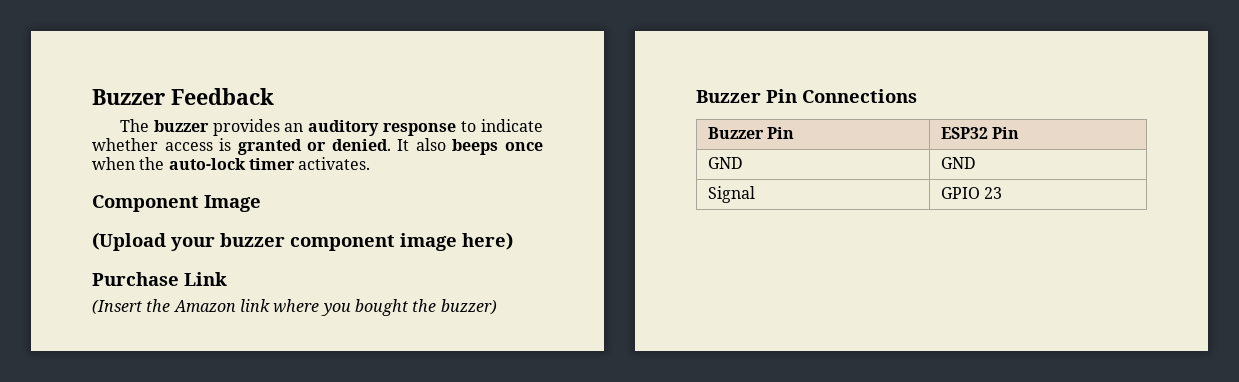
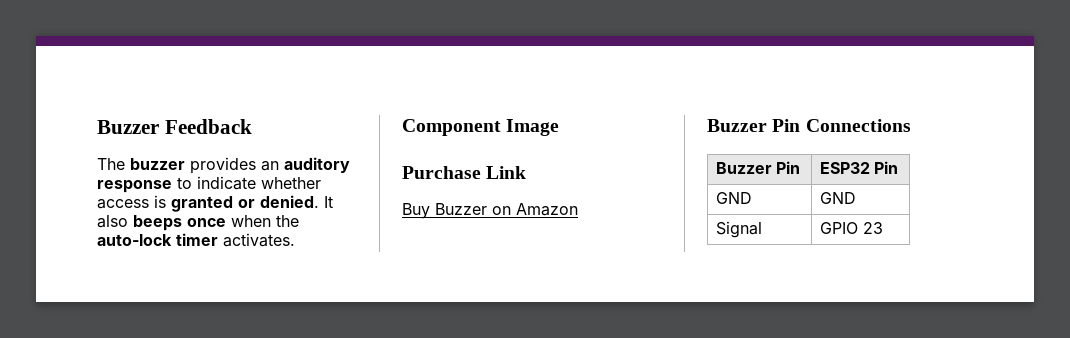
- (Upload your buzzer component image here)
  Purchase Link
- (Insert the Amazon link where you bought the buzzer)
+ Buy Buzzer on Amazon

